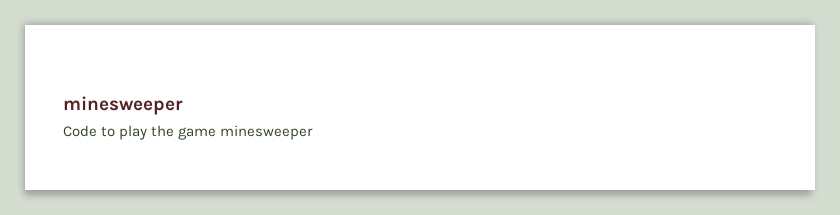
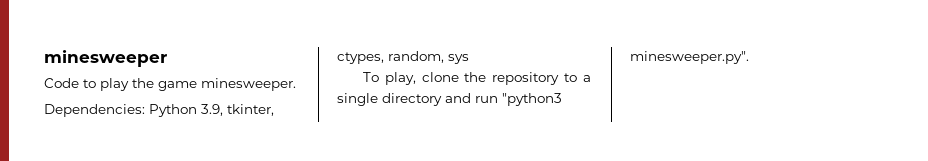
- Code to play the game minesweeper
+ Code to play the game minesweeper.
+ Dependencies: Python 3.9, tkinter, ctypes, random, sys
+ To play, clone the repository to a single directory and run "python3 minesweeper.py".

